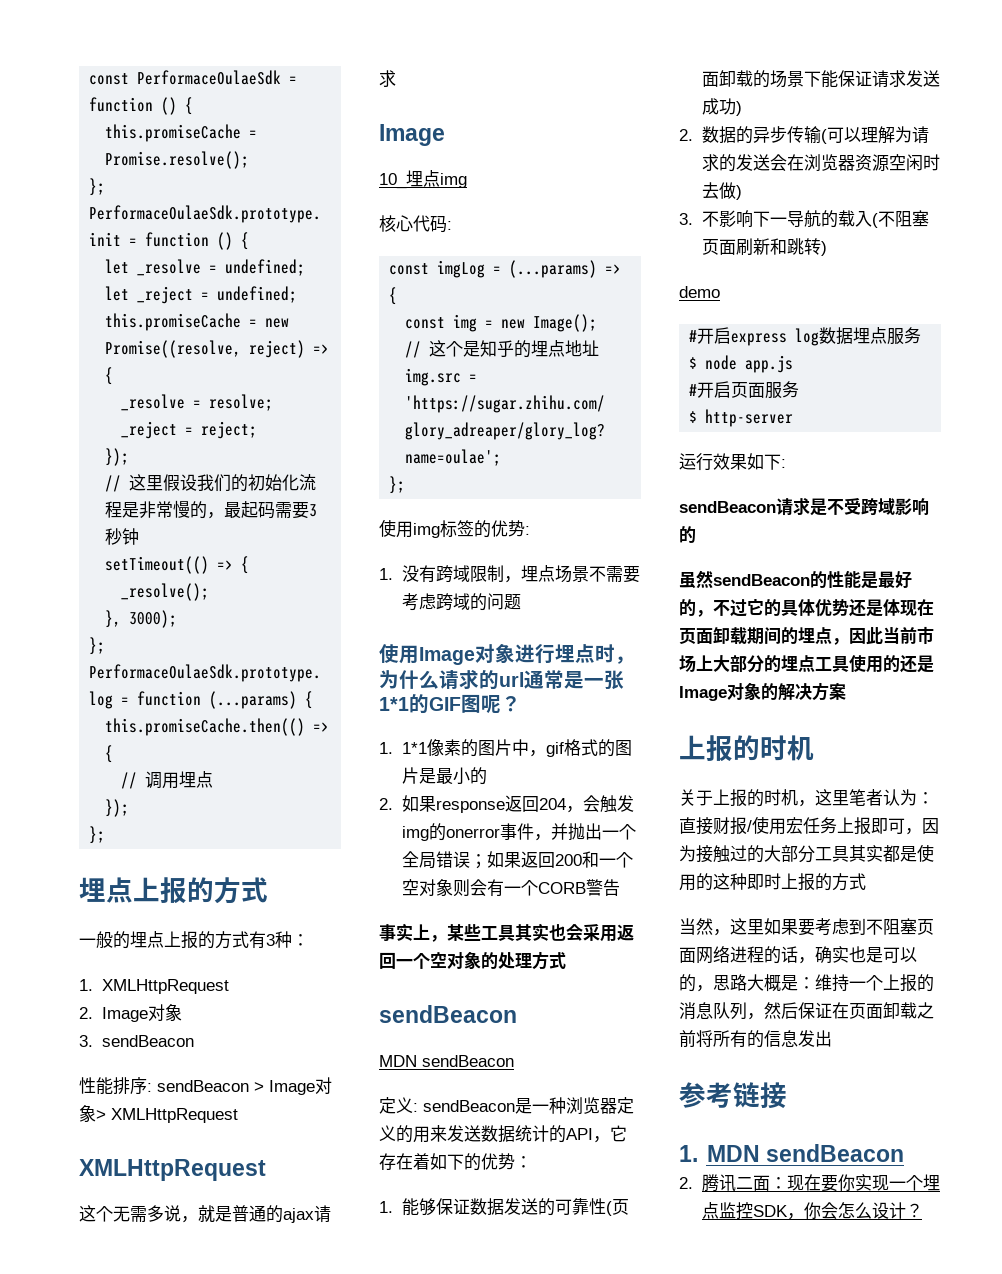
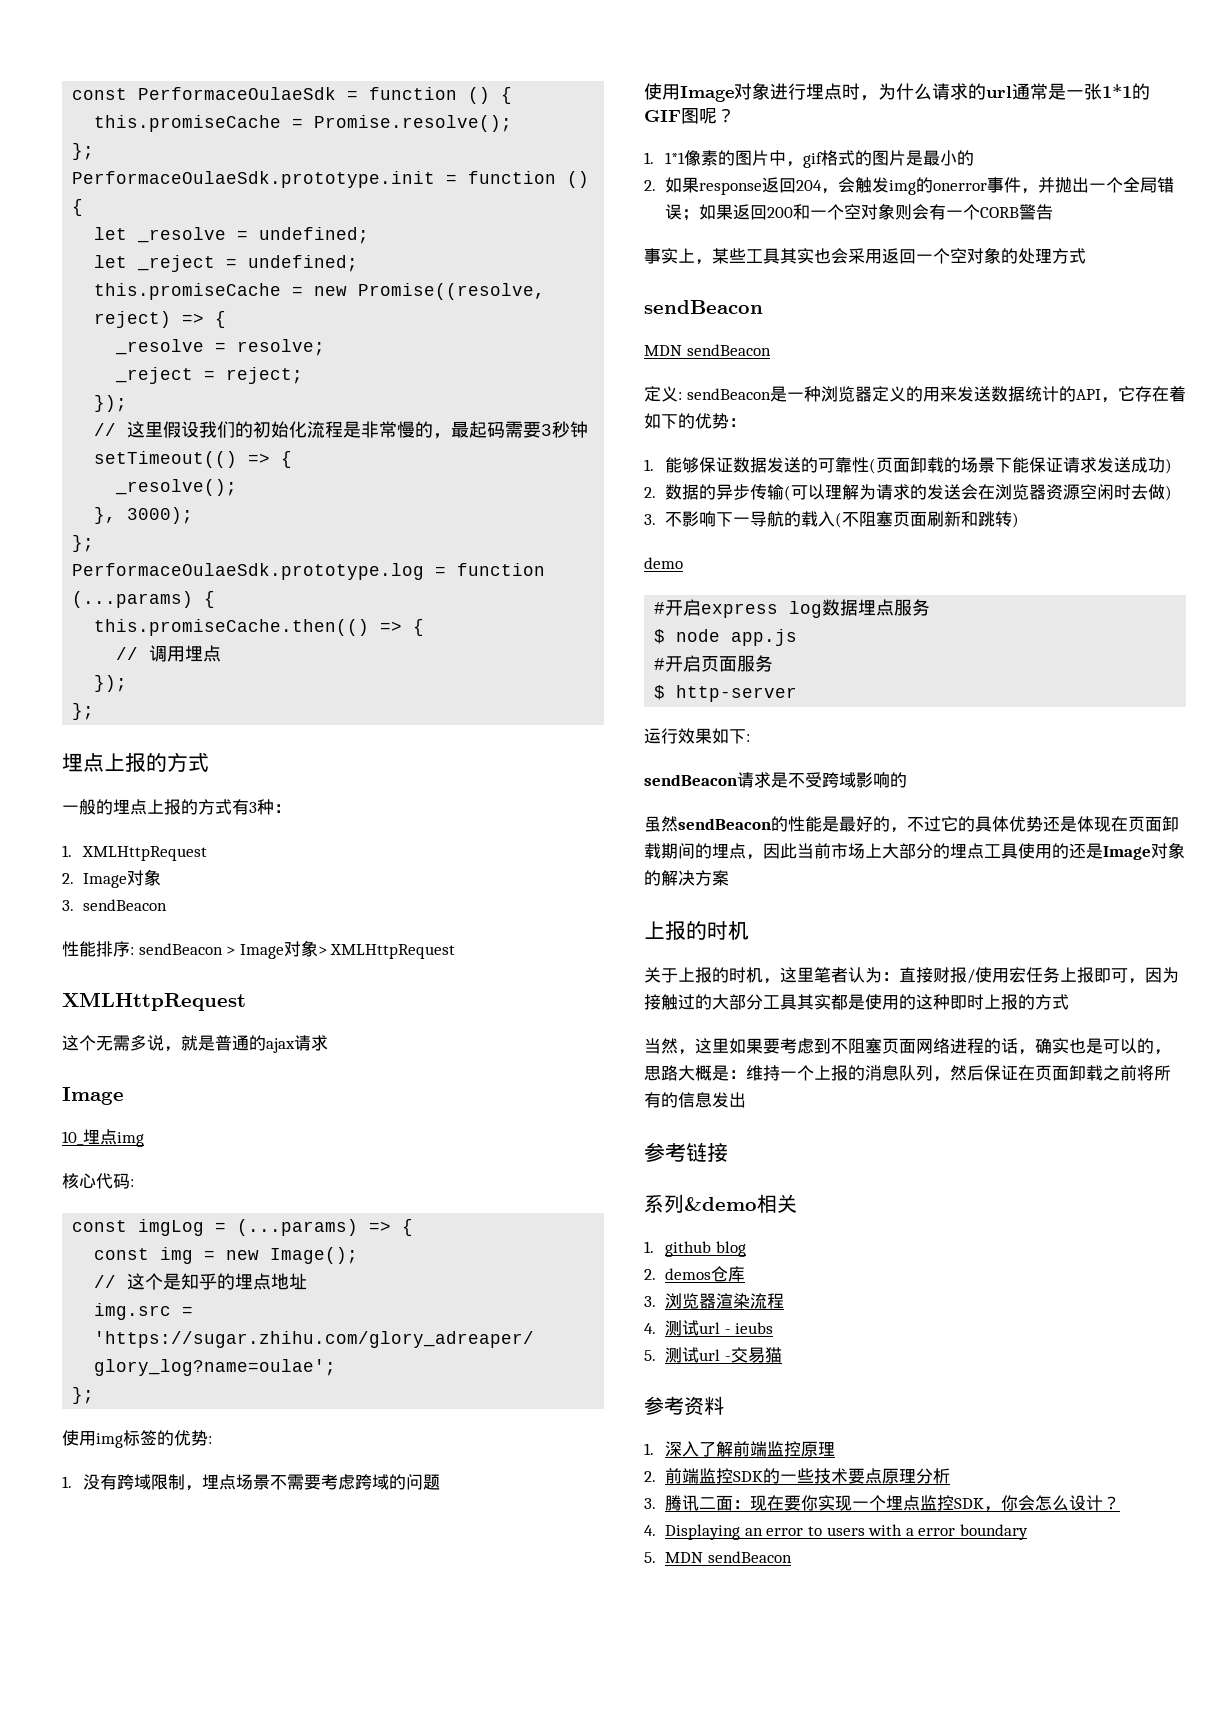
- 1. MDN sendBeacon
- 2.腾讯二面：现在要你实现一个埋点监控SDK，你会怎么设计？
+ 系列&demo相关
+ 1. github blog
+ 2. demos仓库
+ 3.浏览器渲染流程
+ 4.测试url - ieubs
+ 5.测试url -交易猫
+ 参考资料
+ 1.深入了解前端监控原理
+ 2.前端监控SDK的一些技术要点原理分析
+ 3.腾讯二面：现在要你实现一个埋点监控SDK，你会怎么设计？
+ 4. Displaying an error to users with a error boundary
+ 5. MDN sendBeacon

